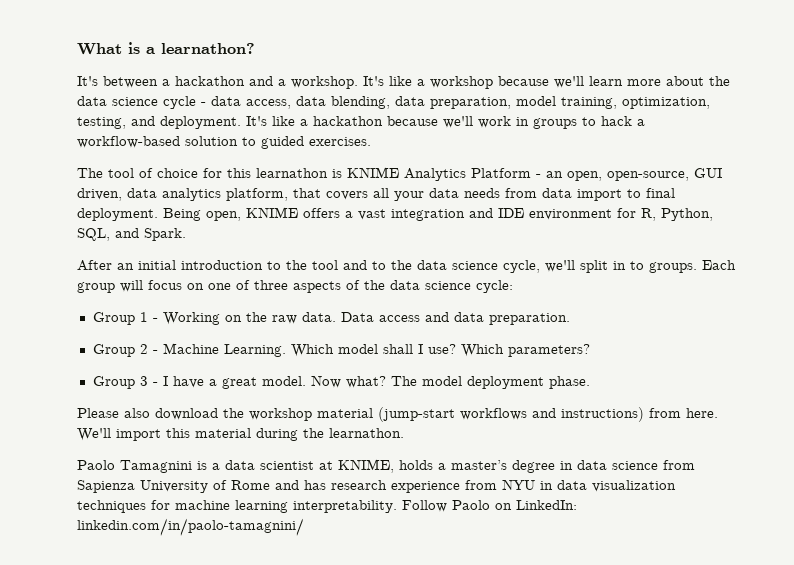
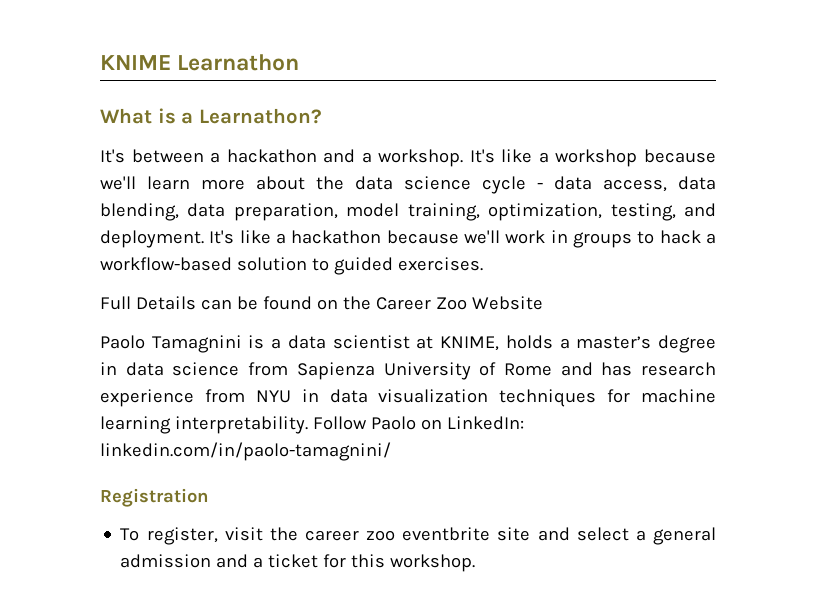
+ KNIME Learnathon
- What is a learnathon?
+ What is a Learnathon?
- The tool of choice for this learnathon is KNIME Analytics Platform - an open, open-source, GUI driven, data analytics platform, that covers all your data needs from data import to final deployment. Being open, KNIME offers a vast integration and IDE environment for R, Python, SQL, and Spark.
- After an initial introduction to the tool and to the data science cycle, we'll split in to groups. Each group will focus on one of three aspects of the data science cycle:
- Group 1 - Working on the raw data. Data access and data preparation.
- Group 2 - Machine Learning. Which model shall I use? Which parameters?
- Group 3 - I have a great model. Now what? The model deployment phase.
- Please also download the workshop material (jump-start workflows and instructions) from here. We'll import this material during the learnathon.
+ Full Details can be found on the Career Zoo Website
+ Registration
+ To register, visit the career zoo eventbrite site and select a general admission and a ticket for this workshop.

